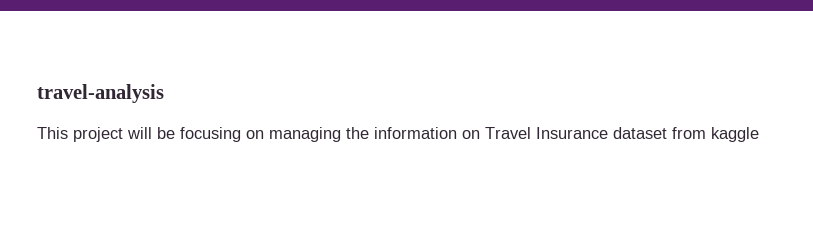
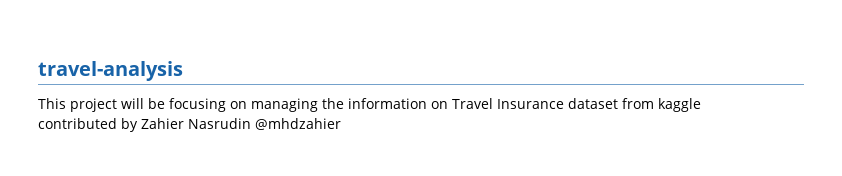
+ contributed by Zahier Nasrudin @mhdzahier

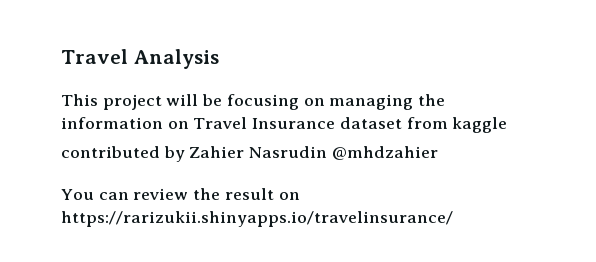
- travel-analysis
+ Travel Analysis
+ You can review the result on https://rarizukii.shinyapps.io/travelinsurance/

